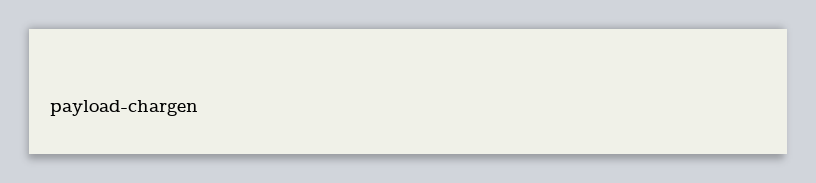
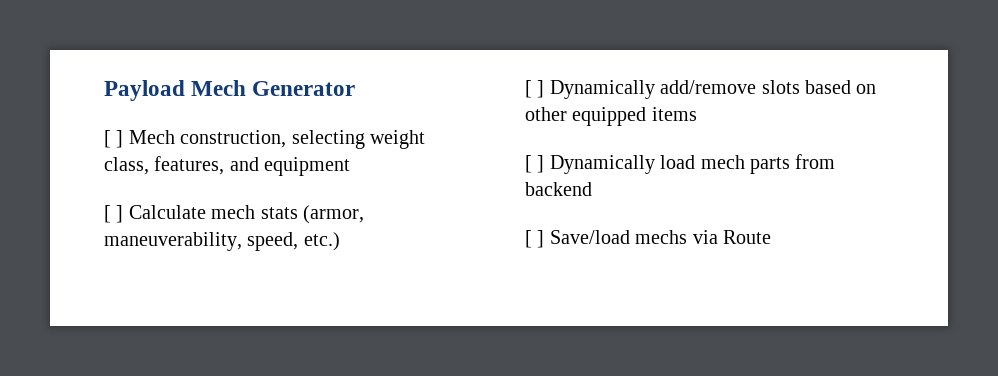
- payload-chargen
+ Payload Mech Generator
+ [ ] Mech construction, selecting weight class, features, and equipment
+ [ ] Calculate mech stats (armor, maneuverability, speed, etc.)
+ [ ] Dynamically add/remove slots based on other equipped items
+ [ ] Dynamically load mech parts from backend
+ [ ] Save/load mechs via Route

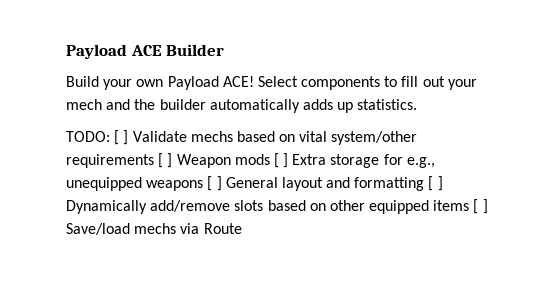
- Payload Mech Generator
- [ ] Mech construction, selecting weight class, features, and equipment
- [ ] Calculate mech stats (armor, maneuverability, speed, etc.)
- [ ] Dynamically add/remove slots based on other equipped items
- [ ] Dynamically load mech parts from backend
- [ ] Save/load mechs via Route
+ Payload ACE Builder
+ Build your own Payload ACE! Select components to fill out your mech and the builder automatically adds up statistics.
+ TODO: [ ] Validate mechs based on vital system/other requirements [ ] Weapon mods [ ] Extra storage for e.g., unequipped weapons [ ] General layout and formatting [ ] Dynamically add/remove slots based on other equipped items [ ] Save/load mechs via Route

